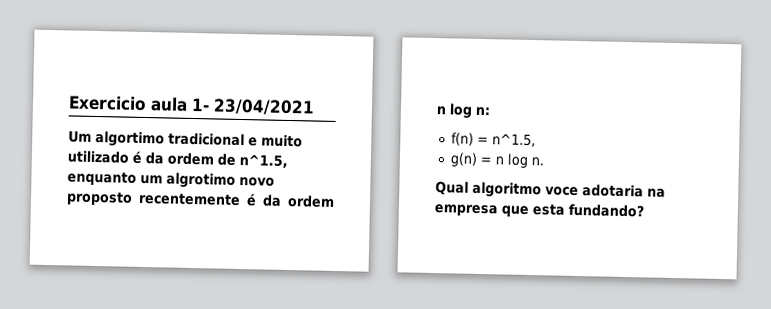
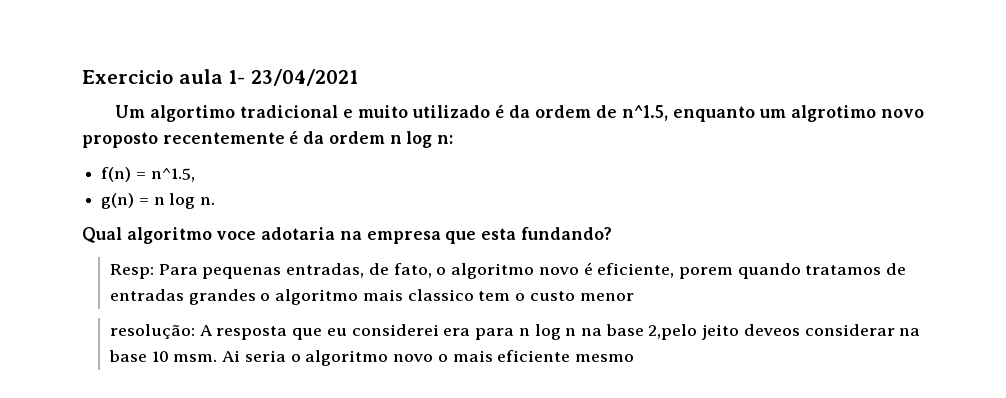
+ Resp: Para pequenas entradas, de fato, o algoritmo novo é eficiente, porem quando tratamos de entradas grandes o algoritmo mais classico tem o custo menor
+ resolução: A resposta que eu considerei era para n log n na base 2,pelo jeito deveos considerar na base 10 msm. Ai seria o algoritmo novo o mais eficiente mesmo

